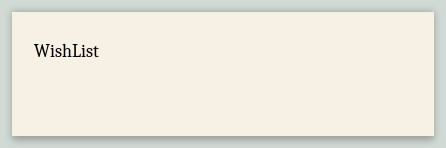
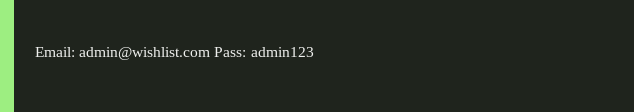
- WishList
+ Email: admin@wishlist.com Pass: admin123

